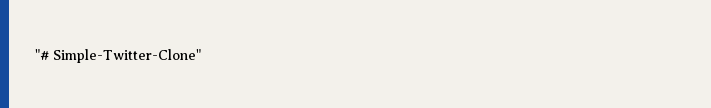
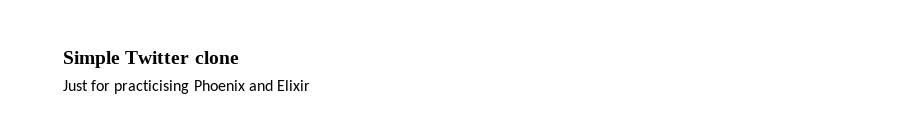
- "# Simple-Twitter-Clone"
+ Simple Twitter clone
+ Just for practicising Phoenix and Elixir

